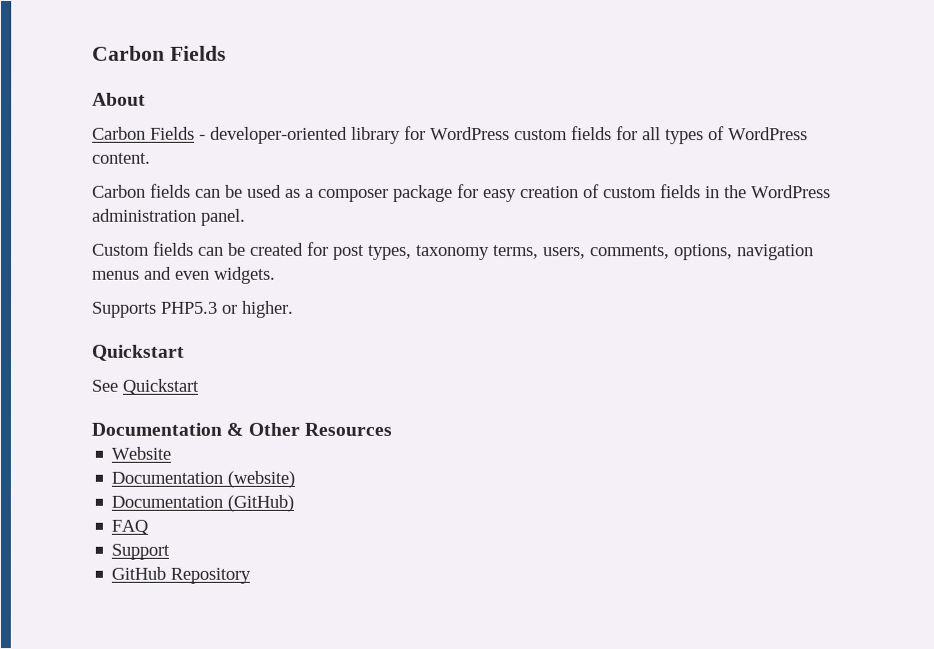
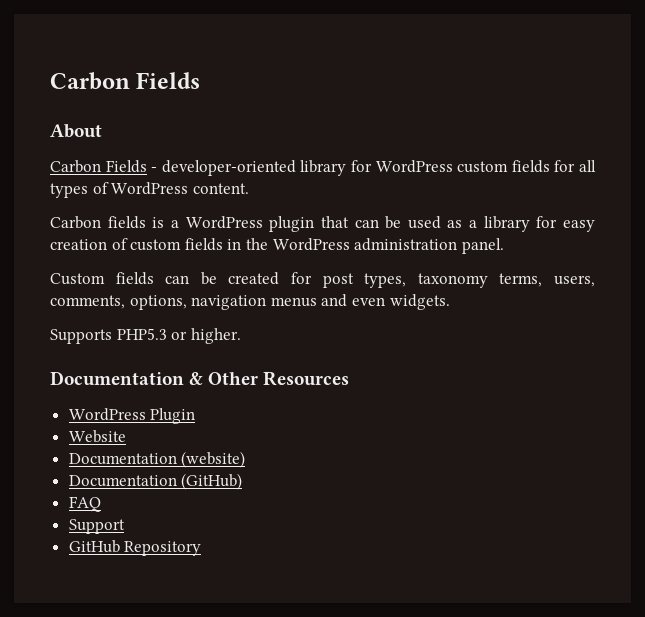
- Carbon fields can be used as a composer package for easy creation of custom fields in the WordPress administration panel.
+ Carbon fields is a WordPress plugin that can be used as a library for easy creation of custom fields in the WordPress administration panel.
  Supports PHP5.3 or higher.
- Quickstart
- See Quickstart
+ WordPress Plugin

